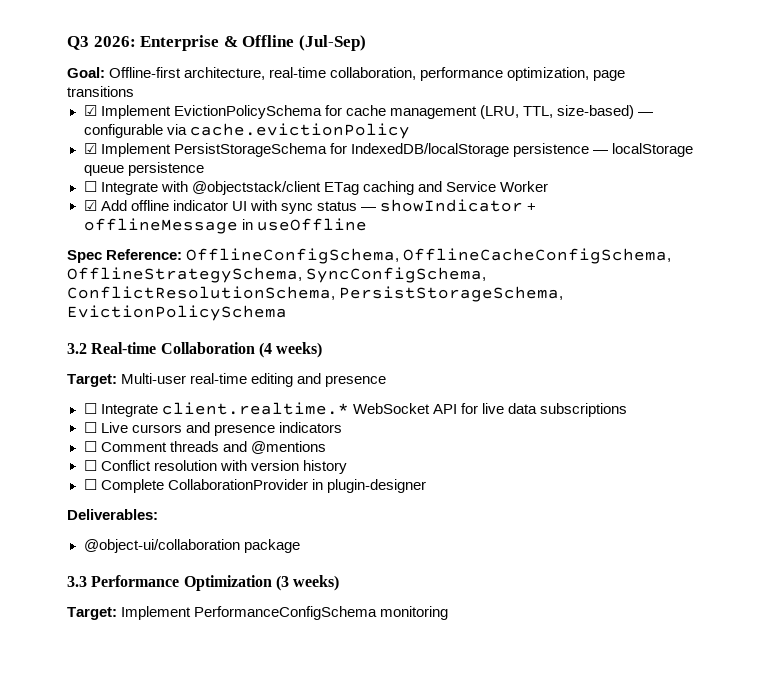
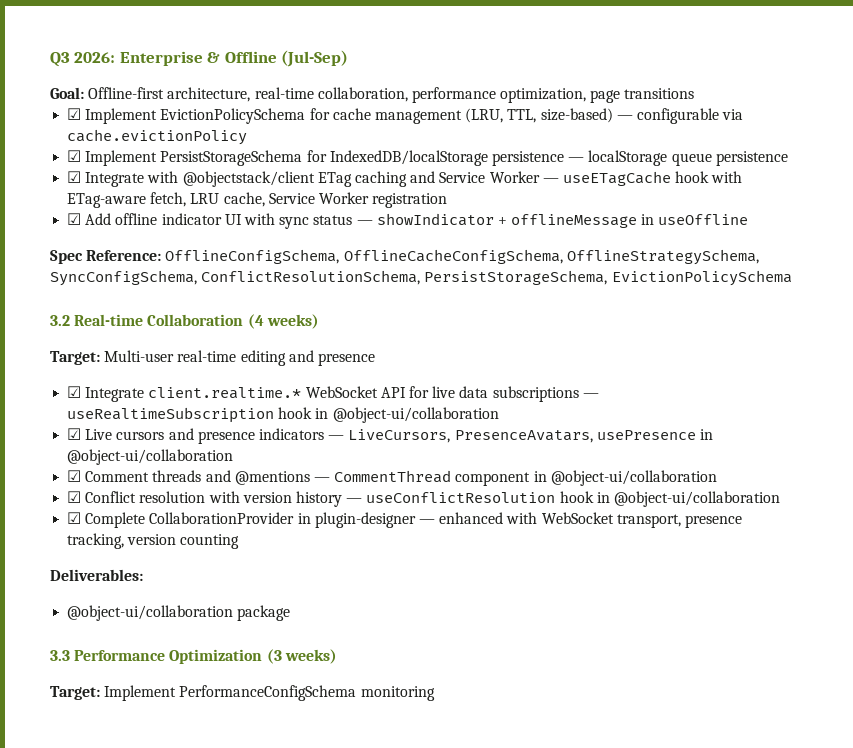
- ☐ Integrate with @objectstack/client ETag caching and Service Worker
+ ☑ Integrate with @objectstack/client ETag caching and Service Worker — useETagCache hook with ETag-aware fetch, LRU cache, Service Worker registration
- ☐ Integrate client.realtime.* WebSocket API for live data subscriptions
- ☐ Live cursors and presence indicators
- ☐ Comment threads and @mentions
- ☐ Conflict resolution with version history
- ☐ Complete CollaborationProvider in plugin-designer
+ ☑ Integrate client.realtime.* WebSocket API for live data subscriptions — useRealtimeSubscription hook in @object-ui/collaboration
+ ☑ Live cursors and presence indicators — LiveCursors, PresenceAvatars, usePresence in @object-ui/collaboration
+ ☑ Comment threads and @mentions — CommentThread component in @object-ui/collaboration
+ ☑ Conflict resolution with version history — useConflictResolution hook in @object-ui/collaboration
+ ☑ Complete CollaborationProvider in plugin-designer — enhanced with WebSocket transport, presence tracking, version counting

